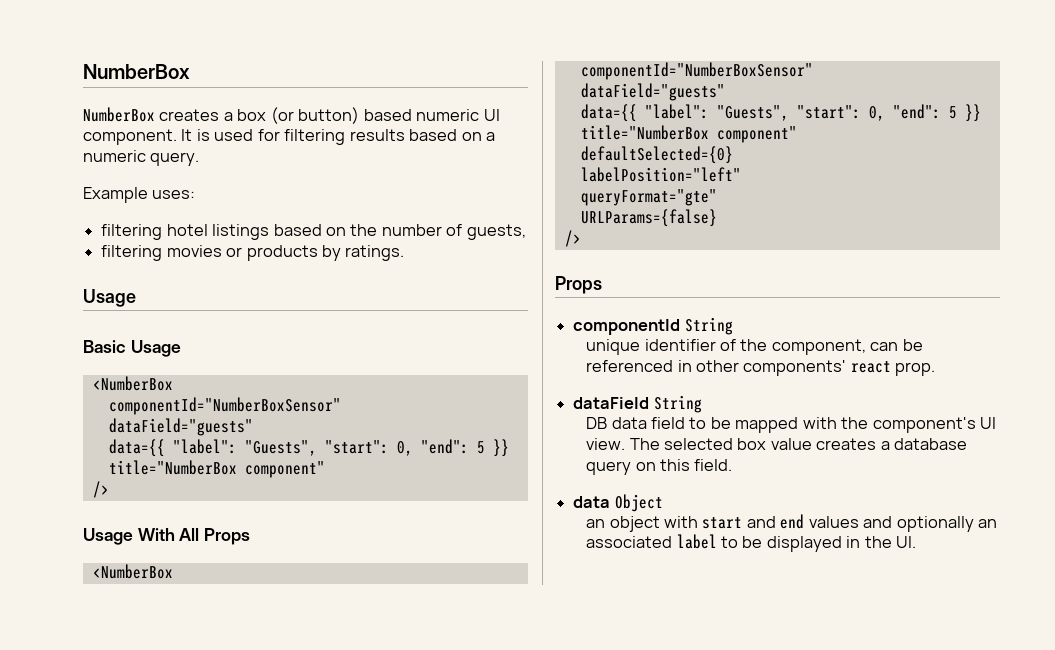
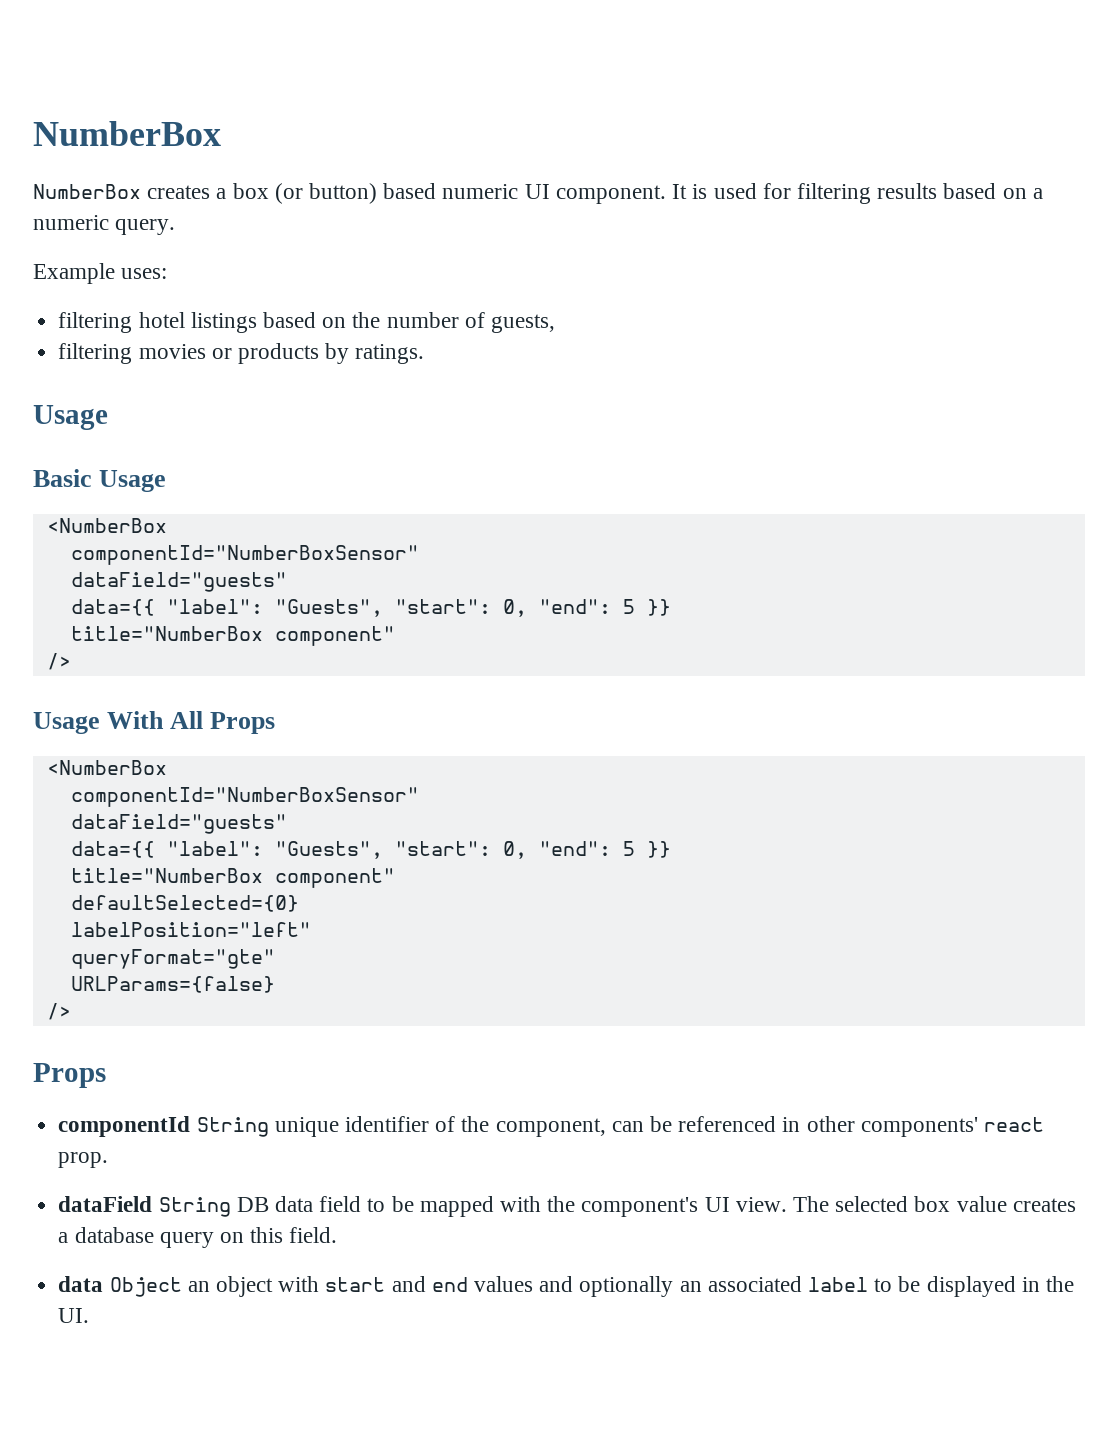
- componentId String
- unique identifier of the component, can be referenced in other components' react prop.
+ componentId String unique identifier of the component, can be referenced in other components' react prop.
- dataField String
- DB data field to be mapped with the component's UI view.
+ dataField String DB data field to be mapped with the component's UI view.
- data Object
- an object with start and end values and optionally an associated label to be displayed in the UI.
+ data Object an object with start and end values and optionally an associated label to be displayed in the UI.

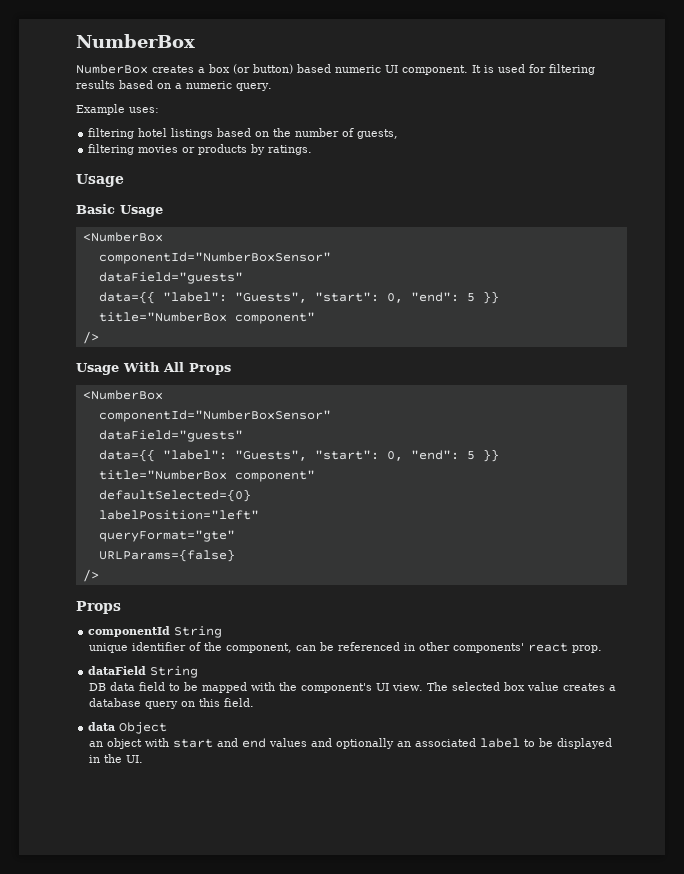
- componentId String unique identifier of the component, can be referenced in other components' react prop.
+ componentId String
+ unique identifier of the component, can be referenced in other components' react prop.
- dataField String DB data field to be mapped with the component's UI view.
+ dataField String
+ DB data field to be mapped with the component's UI view.
- data Object an object with start and end values and optionally an associated label to be displayed in the UI.
+ data Object
+ an object with start and end values and optionally an associated label to be displayed in the UI.

